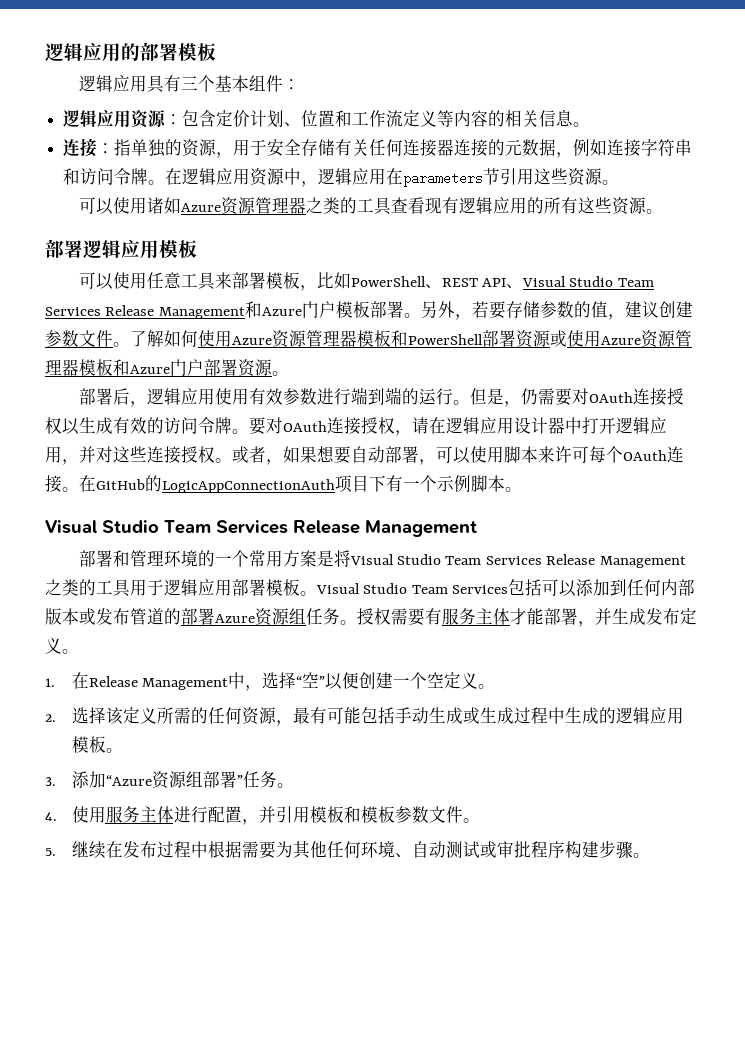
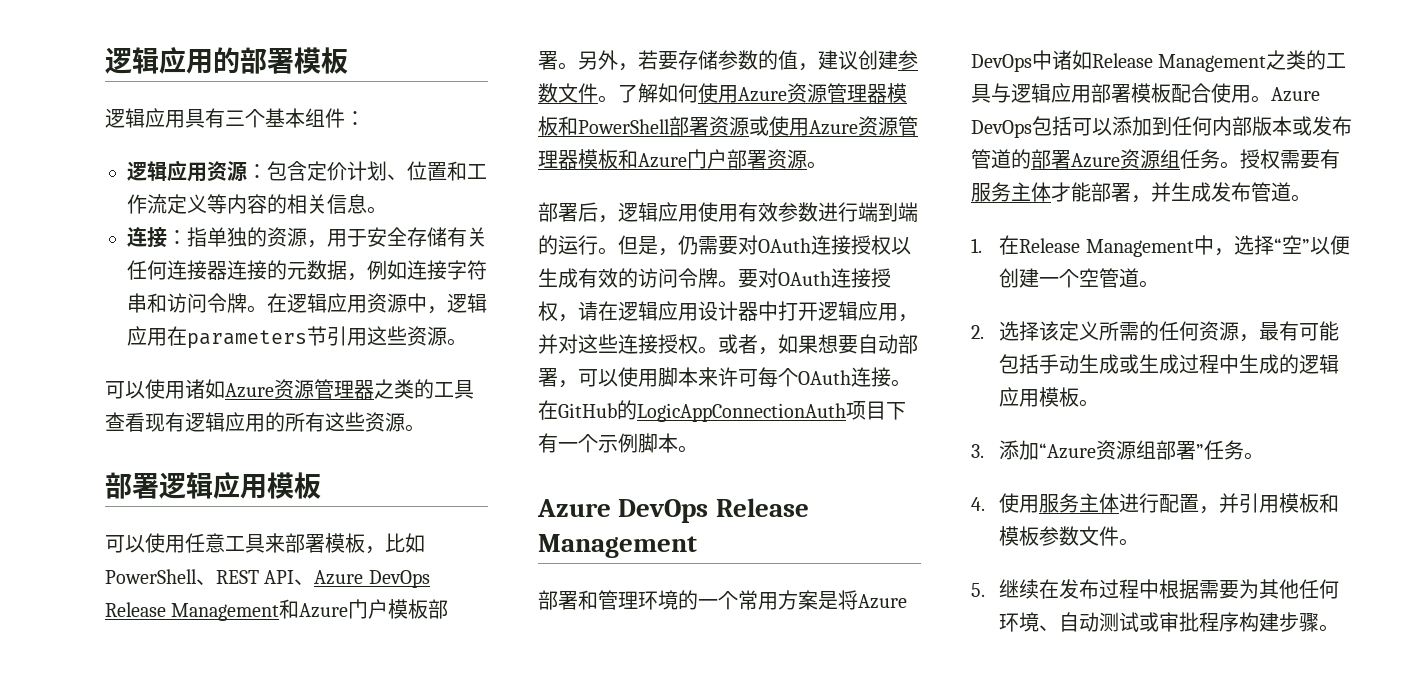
- 可以使用任意工具来部署模板，比如PowerShell、REST API、Visual Studio Team Services Release Management和Azure门户模板部署。
+ 可以使用任意工具来部署模板，比如PowerShell、REST API、Azure DevOps Release Management和Azure门户模板部署。
  在GitHub的LogicAppConnectionAuth项目下有一个示例脚本。
- Visual Studio Team Services Release Management
+ Azure DevOps Release Management
- 部署和管理环境的一个常用方案是将Visual Studio Team Services Release Management之类的工具用于逻辑应用部署模板。Visual Studio Team Services包括可以添加到任何内部版本或发布管道的部署Azure资源组任务。
+ 部署和管理环境的一个常用方案是将Azure DevOps中诸如Release Management之类的工具与逻辑应用部署模板配合使用。Azure DevOps包括可以添加到任何内部版本或发布管道的部署Azure资源组任务。
- 授权需要有服务主体才能部署，并生成发布定义。
+ 授权需要有服务主体才能部署，并生成发布管道。
- 1.在Release Management中，选择“空”以便创建一个空定义。
+ 1.在Release Management中，选择“空”以便创建一个空管道。

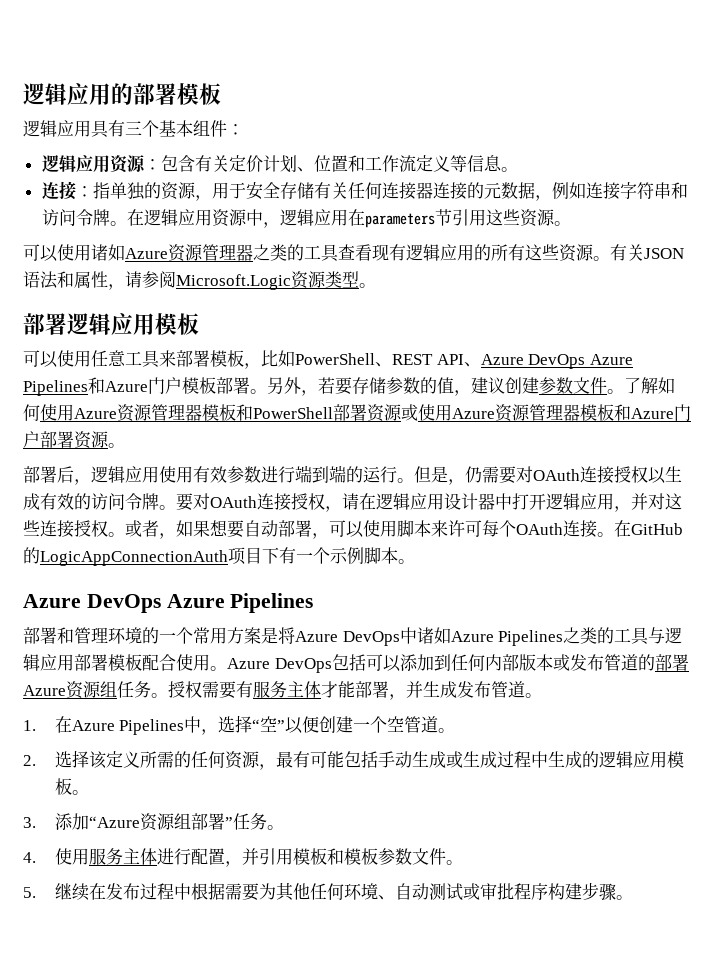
- 逻辑应用资源：包含定价计划、位置和工作流定义等内容的相关信息。
+ 逻辑应用资源：包含有关定价计划、位置和工作流定义等信息。
+ 有关JSON语法和属性，请参阅Microsoft.Logic资源类型。
- 可以使用任意工具来部署模板，比如PowerShell、REST API、Azure DevOps Release Management和Azure门户模板部署。
+ 可以使用任意工具来部署模板，比如PowerShell、REST API、Azure DevOps Azure Pipelines和Azure门户模板部署。
  在GitHub的LogicAppConnectionAuth项目下有一个示例脚本。
- Azure DevOps Release Management
+ Azure DevOps Azure Pipelines
- 部署和管理环境的一个常用方案是将Azure DevOps中诸如Release Management之类的工具与逻辑应用部署模板配合使用。
+ 部署和管理环境的一个常用方案是将Azure DevOps中诸如Azure Pipelines之类的工具与逻辑应用部署模板配合使用。
- 1.在Release Management中，选择“空”以便创建一个空管道。
+ 1.在Azure Pipelines中，选择“空”以便创建一个空管道。

